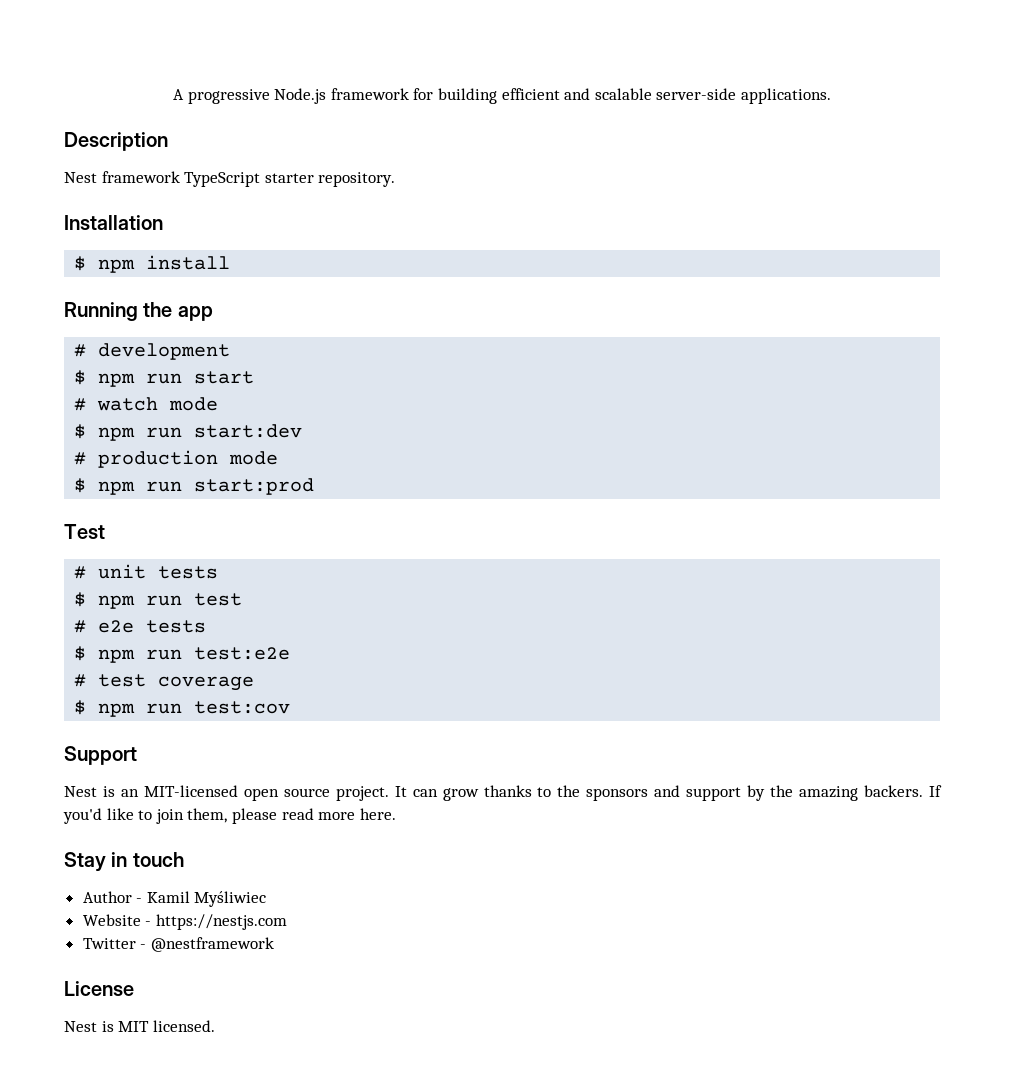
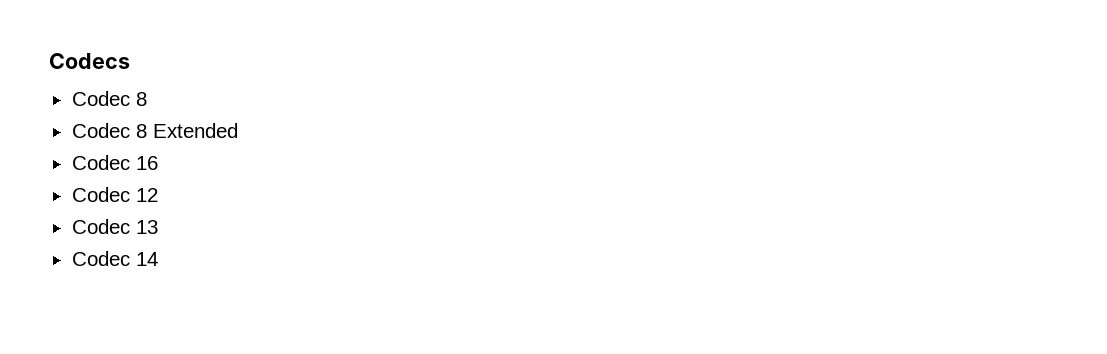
- A progressive Node.js framework for building efficient and scalable server-side applications.
- Description
- Nest framework TypeScript starter repository.
- Installation
- $ npm install
- Running the app
- # development
- $ npm run start
- # watch mode
- $ npm run start:dev
- # production mode
- $ npm run start:prod
- Test
- # unit tests
- $ npm run test
- # e2e tests
- $ npm run test:e2e
- # test coverage
- $ npm run test:cov
- Support
- Nest is an MIT-licensed open source project. It can grow thanks to the sponsors and support by the amazing backers. If you'd like to join them, please read more here.
- Stay in touch
- Author - Kamil Myśliwiec
- Website - https://nestjs.com
- Twitter - @nestframework
- License
- Nest is MIT licensed.
+ Codecs
+ Codec 8
+ Codec 8 Extended
+ Codec 16
+ Codec 12
+ Codec 13
+ Codec 14

